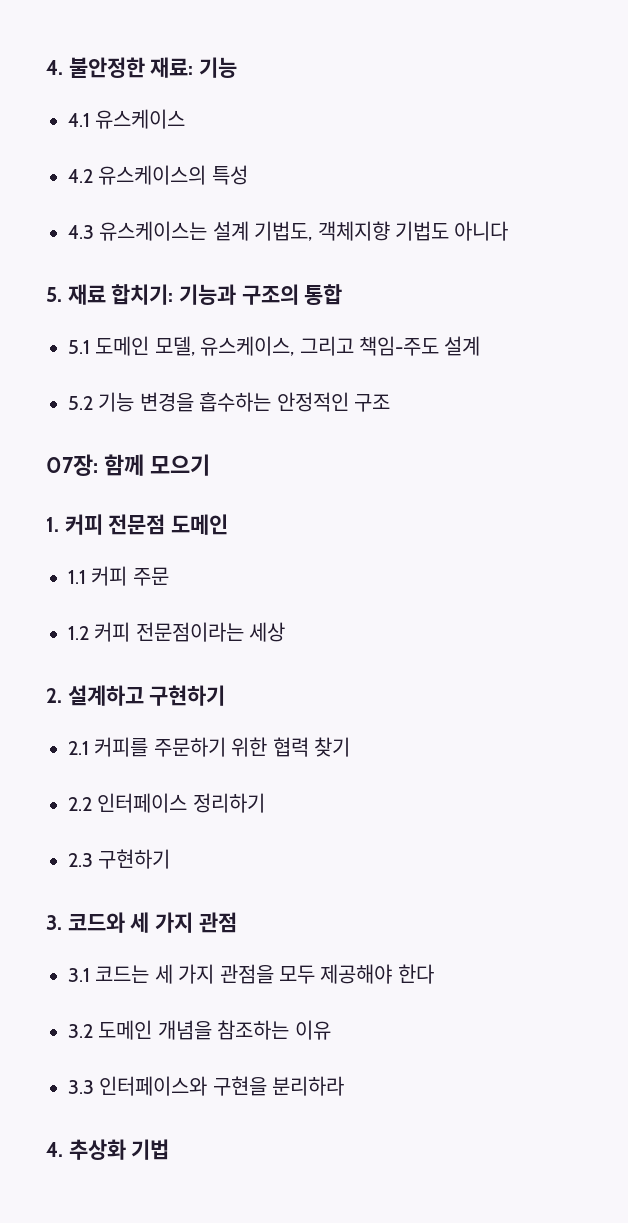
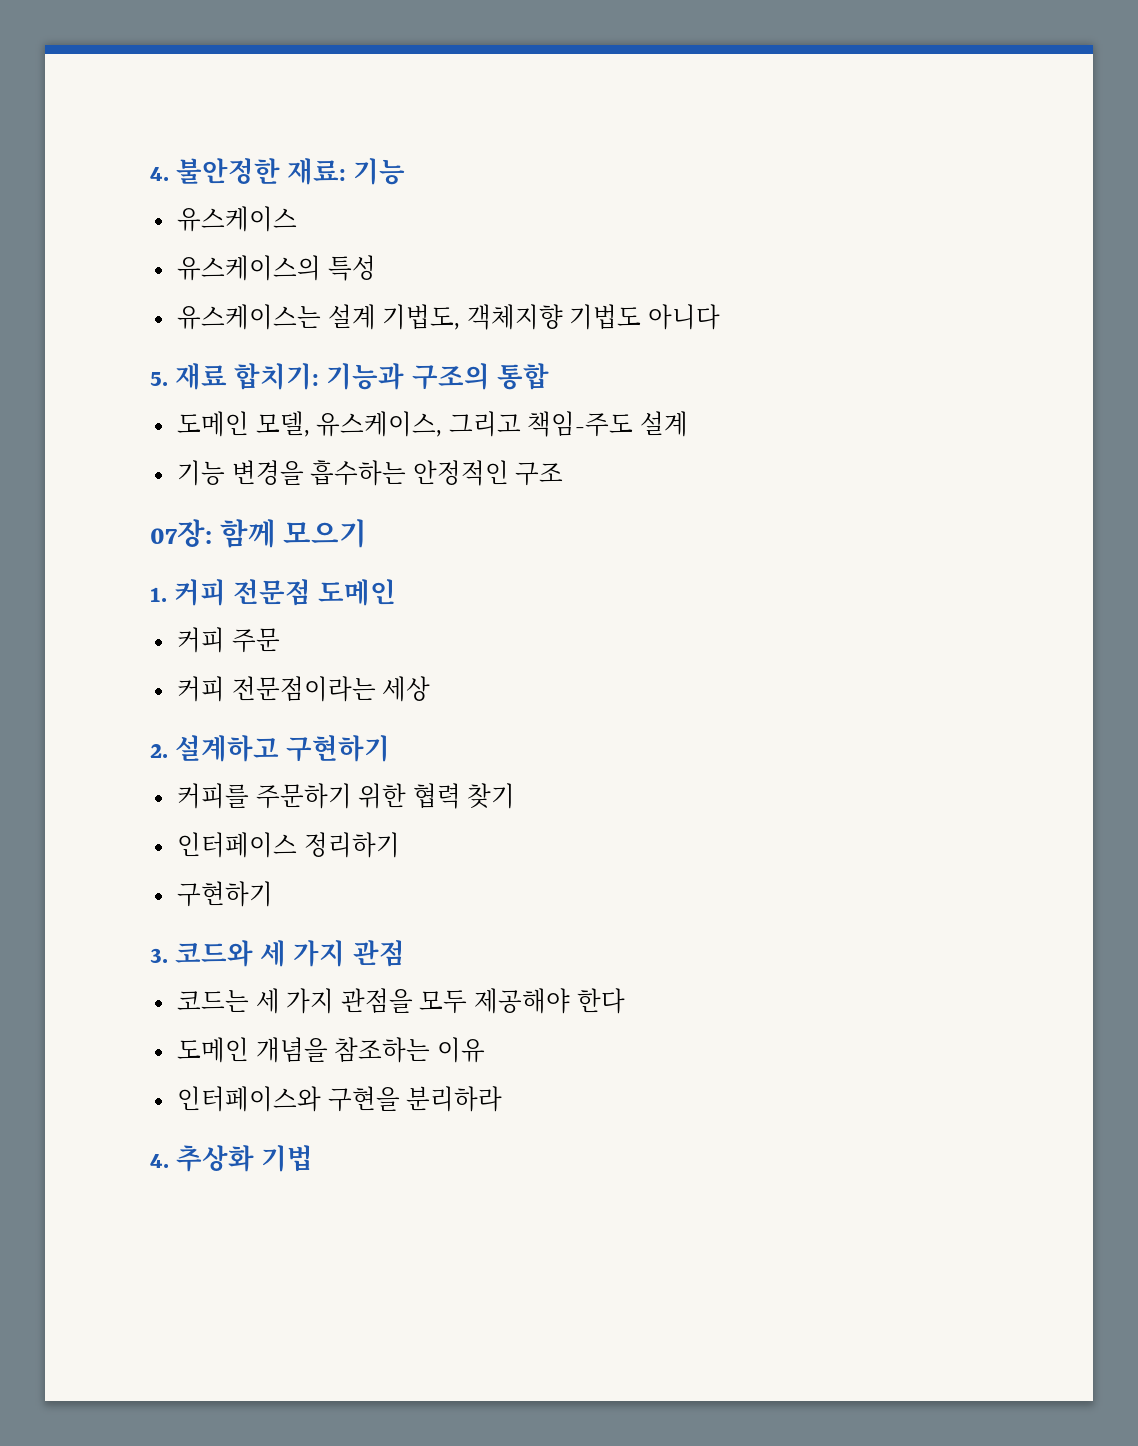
- 4.1 유스케이스
+ 유스케이스
- 4.2 유스케이스의 특성
+ 유스케이스의 특성
- 4.3 유스케이스는 설계 기법도, 객체지향 기법도 아니다
+ 유스케이스는 설계 기법도, 객체지향 기법도 아니다
- 5.1 도메인 모델, 유스케이스, 그리고 책임-주도 설계
+ 도메인 모델, 유스케이스, 그리고 책임-주도 설계
- 5.2 기능 변경을 흡수하는 안정적인 구조
+ 기능 변경을 흡수하는 안정적인 구조
- 1.1 커피 주문
+ 커피 주문
- 1.2 커피 전문점이라는 세상
+ 커피 전문점이라는 세상
- 2.1 커피를 주문하기 위한 협력 찾기
+ 커피를 주문하기 위한 협력 찾기
- 2.2 인터페이스 정리하기
- 2.3 구현하기
+ 인터페이스 정리하기
+ 구현하기
- 3.1 코드는 세 가지 관점을 모두 제공해야 한다
+ 코드는 세 가지 관점을 모두 제공해야 한다
- 3.2 도메인 개념을 참조하는 이유
+ 도메인 개념을 참조하는 이유
- 3.3 인터페이스와 구현을 분리하라
+ 인터페이스와 구현을 분리하라

